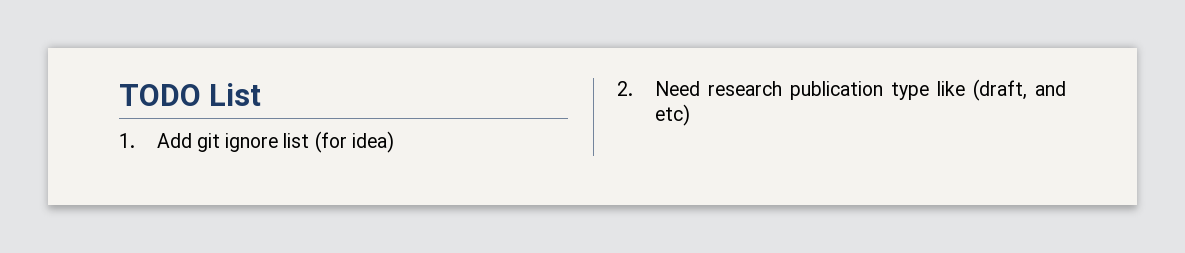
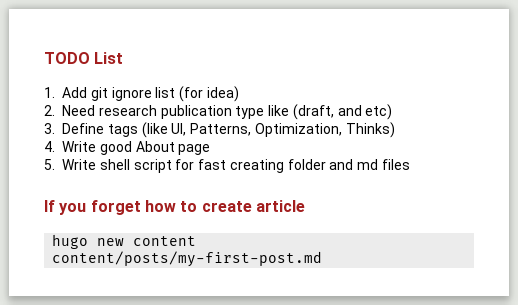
+ 3. Define tags (like UI, Patterns, Optimization, Thinks)
+ 4. Write good About page
+ 5. Write shell script for fast creating folder and md files
+ If you forget how to create article
+ hugo new content content/posts/my-first-post.md

